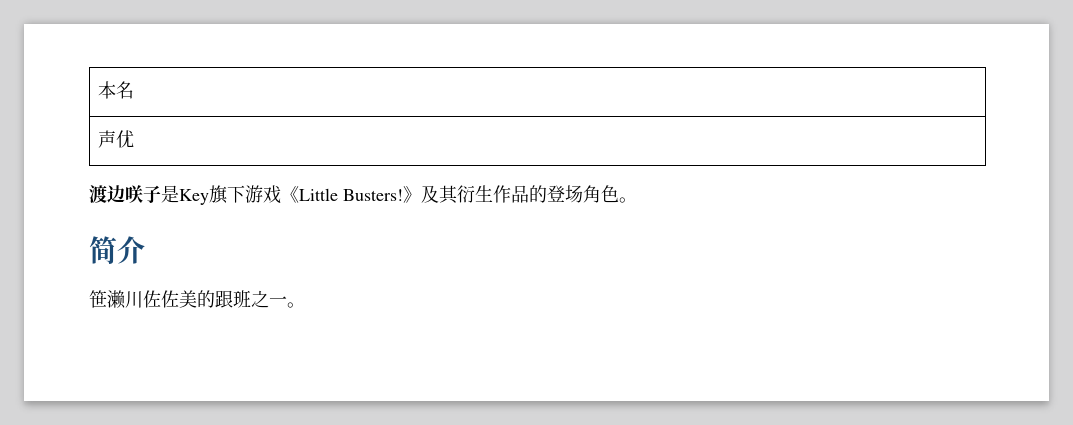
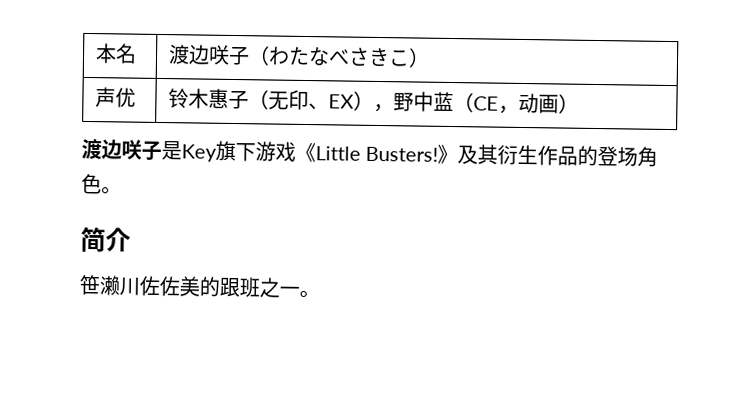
- 本名
- 声优
+ 本名 | 渡边咲子（わたなべさきこ）
+ 声优 | 铃木惠子（无印、EX），野中蓝（CE，动画）

